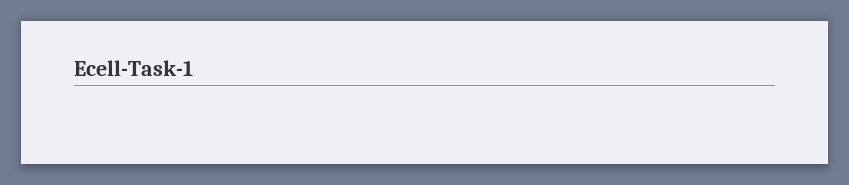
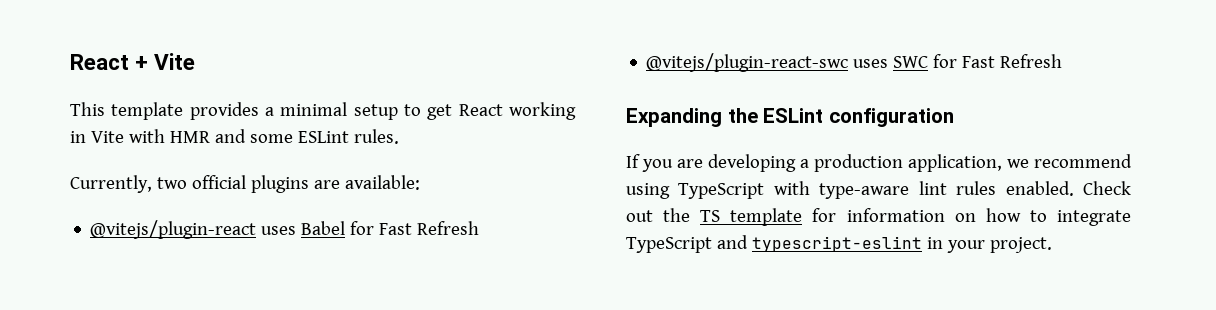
- Ecell-Task-1
+ React + Vite
+ This template provides a minimal setup to get React working in Vite with HMR and some ESLint rules.
+ Currently, two official plugins are available:
+ @vitejs/plugin-react uses Babel for Fast Refresh
+ @vitejs/plugin-react-swc uses SWC for Fast Refresh
+ Expanding the ESLint configuration
+ If you are developing a production application, we recommend using TypeScript with type-aware lint rules enabled. Check out the TS template for information on how to integrate TypeScript and typescript-eslint in your project.

